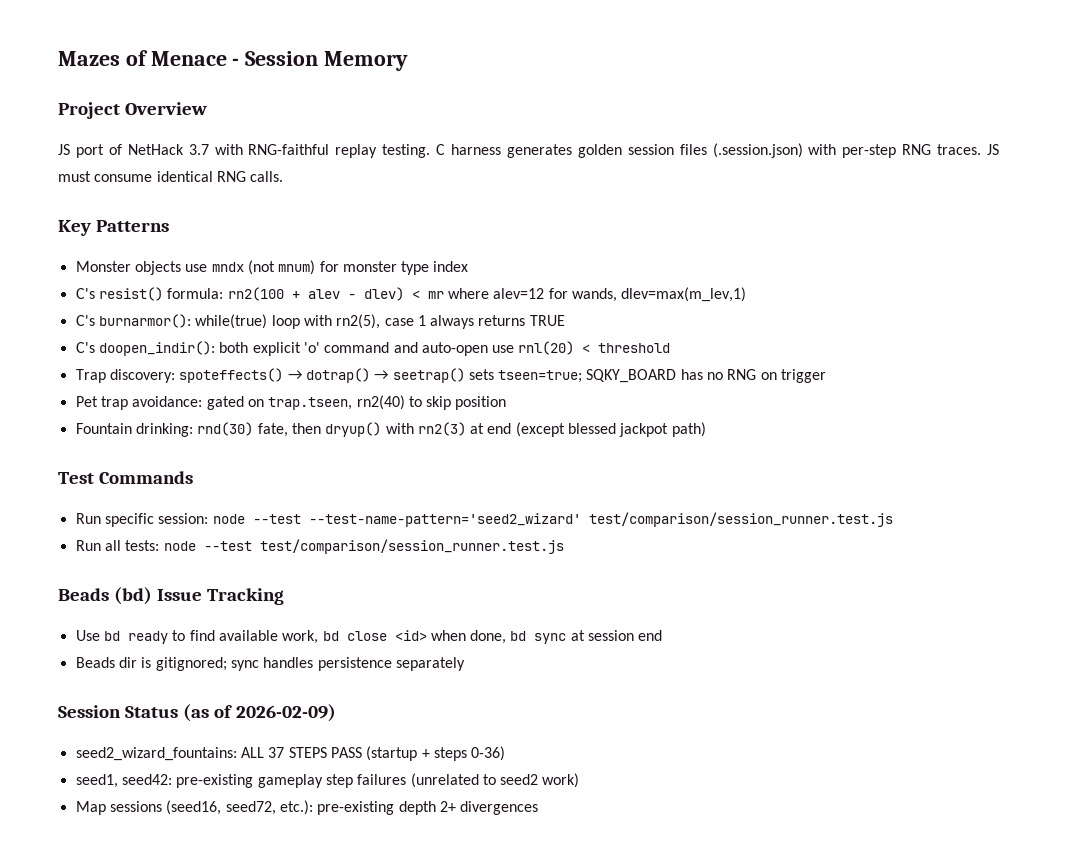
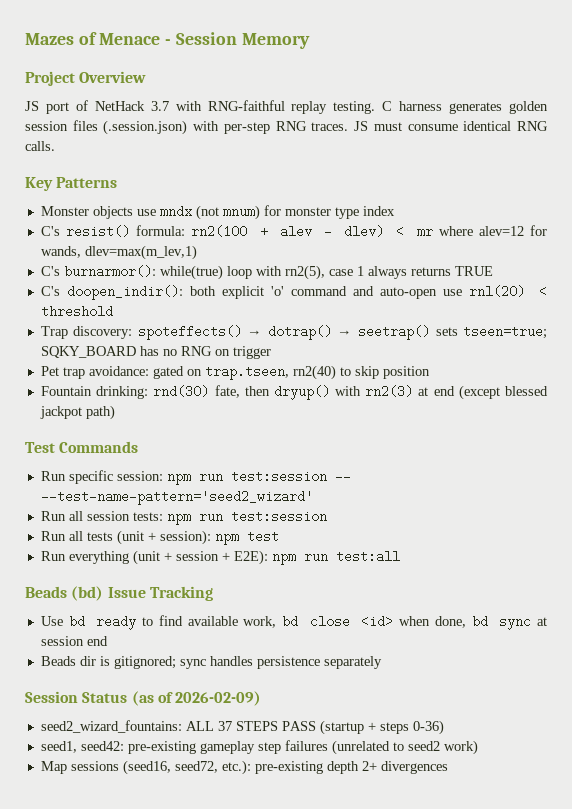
- Run specific session: node --test --test-name-pattern='seed2_wizard' test/comparison/session_runner.test.js
- Run all tests: node --test test/comparison/session_runner.test.js
+ Run specific session: npm run test:session -- --test-name-pattern='seed2_wizard'
+ Run all session tests: npm run test:session
+ Run all tests (unit + session): npm test
+ Run everything (unit + session + E2E): npm run test:all

